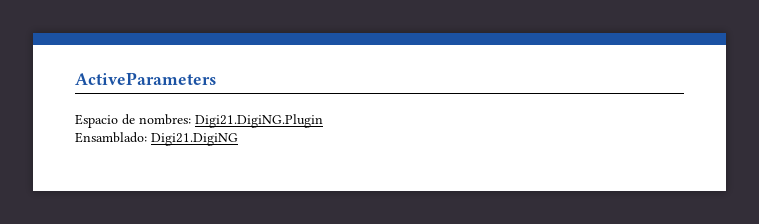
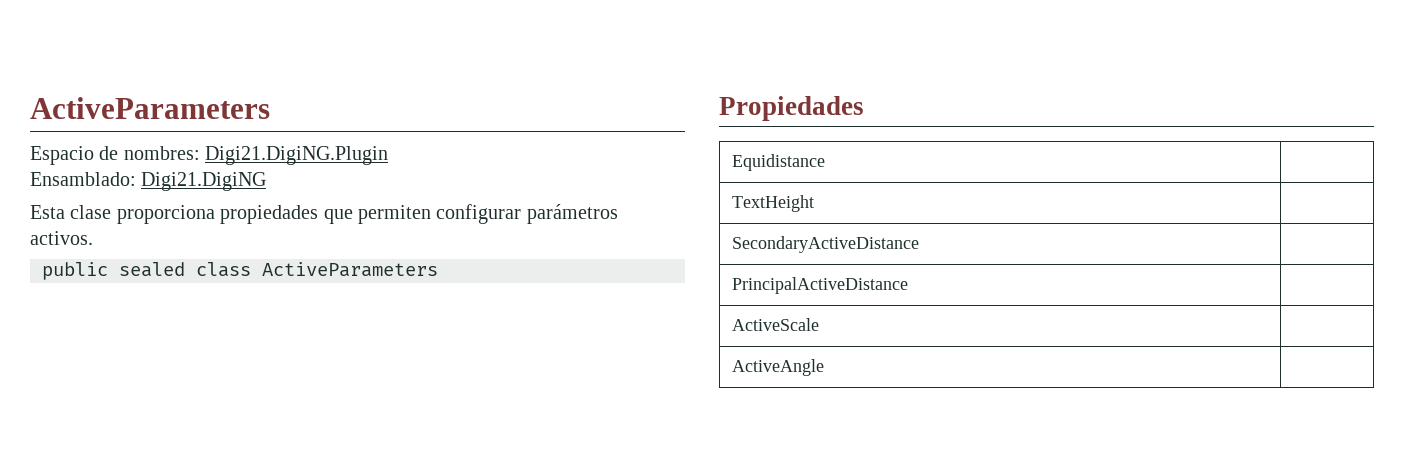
+ Esta clase proporciona propiedades que permiten configurar parámetros activos.
+ public sealed class ActiveParameters
+ Propiedades
+ Equidistance |
+ TextHeight |
+ SecondaryActiveDistance |
+ PrincipalActiveDistance |
+ ActiveScale |
+ ActiveAngle |

